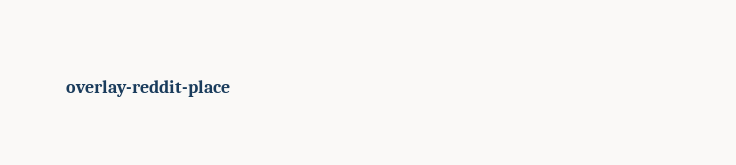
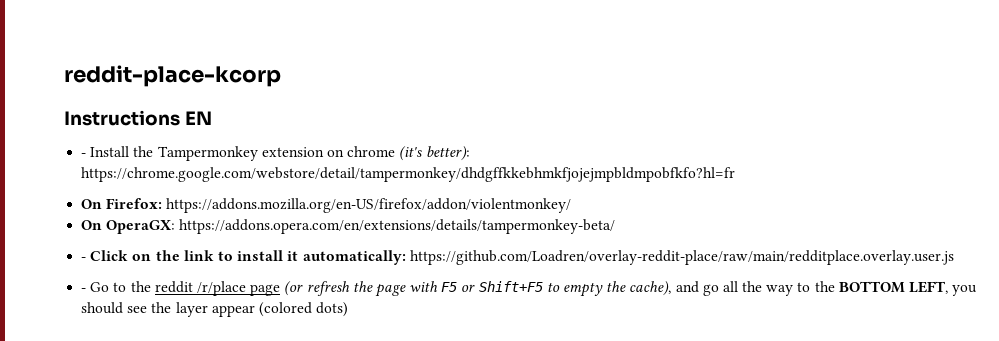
- overlay-reddit-place
+ reddit-place-kcorp
+ Instructions EN
+ - Install the Tampermonkey extension on chrome (it's better): https://chrome.google.com/webstore/detail/tampermonkey/dhdgffkkebhmkfjojejmpbldmpobfkfo?hl=fr
+ On Firefox: https://addons.mozilla.org/en-US/firefox/addon/violentmonkey/
+ On OperaGX: https://addons.opera.com/en/extensions/details/tampermonkey-beta/
+ - Click on the link to install it automatically: https://github.com/Loadren/overlay-reddit-place/raw/main/redditplace.overlay.user.js
+ - Go to the reddit /r/place page (or refresh the page with F5 or Shift+F5 to empty the cache), and go all the way to the BOTTOM LEFT, you should see the layer appear (colored dots)

